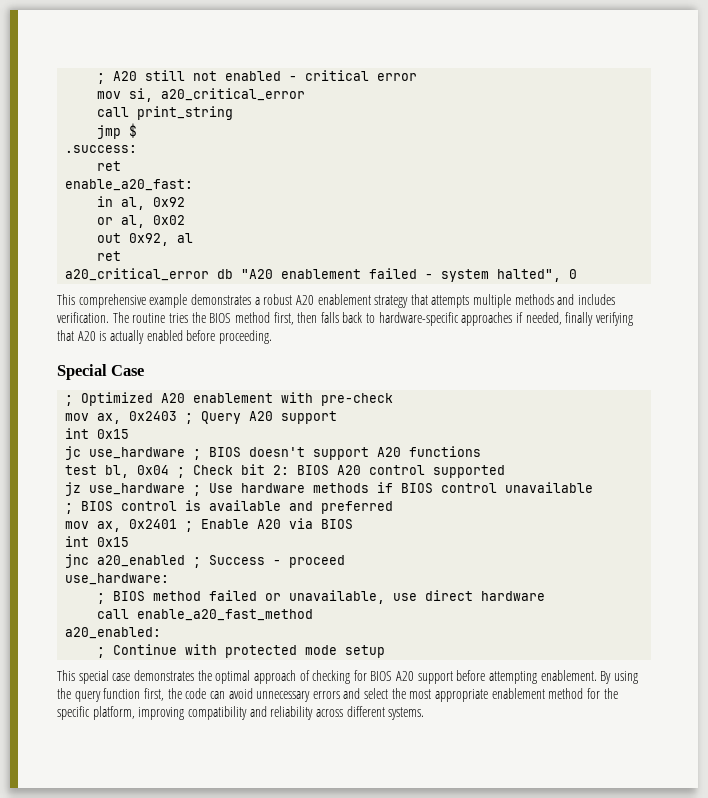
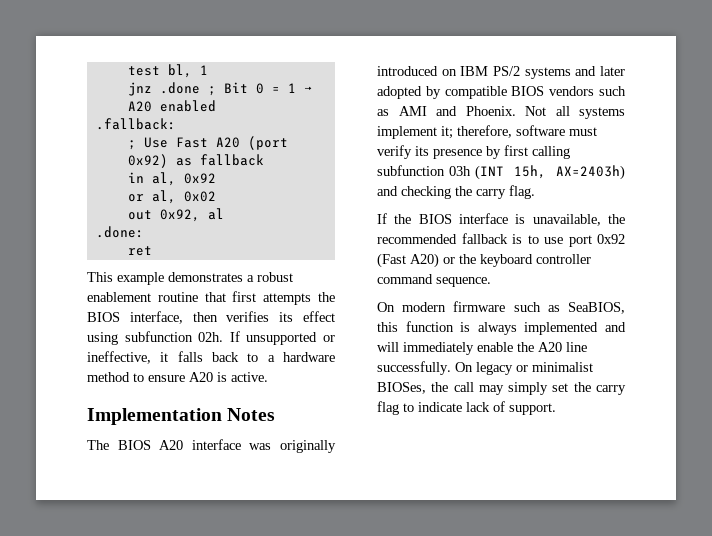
- ; A20 still not enabled - critical error
- mov si, a20_critical_error
- call print_string
- jmp $
- .success:
- ret
- enable_a20_fast:
+ test bl, 1
+ jnz .done ; Bit 0 = 1 → A20 enabled
+ .fallback:
+ ; Use Fast A20 (port 0x92) as fallback
  out 0x92, al
+ .done:
  ret
- a20_critical_error db "A20 enablement failed - system halted", 0
- This comprehensive example demonstrates a robust A20 enablement strategy that attempts multiple methods and includes verification. The routine tries the BIOS method first, then falls back to hardware-specific approaches if needed, finally verifying that A20 is actually enabled before proceeding.
- Special Case
- ; Optimized A20 enablement with pre-check
- mov ax, 0x2403 ; Query A20 support
- int 0x15
- jc use_hardware ; BIOS doesn't support A20 functions
- test bl, 0x04 ; Check bit 2: BIOS A20 control supported
- jz use_hardware ; Use hardware methods if BIOS control unavailable
- ; BIOS control is available and preferred
- mov ax, 0x2401 ; Enable A20 via BIOS
- int 0x15
- jnc a20_enabled ; Success - proceed
- use_hardware:
- ; BIOS method failed or unavailable, use direct hardware
- call enable_a20_fast_method
- a20_enabled:
- ; Continue with protected mode setup
- This special case demonstrates the optimal approach of checking for BIOS A20 support before attempting enablement. By using the query function first, the code can avoid unnecessary errors and select the most appropriate enablement method for the specific platform, improving compatibility and reliability across different systems.
+ This example demonstrates a robust enablement routine that first attempts the BIOS interface, then verifies its effect using subfunction 02h. If unsupported or ineffective, it falls back to a hardware method to ensure A20 is active.
+ Implementation Notes
+ The BIOS A20 interface was originally introduced on IBM PS/2 systems and later adopted by compatible BIOS vendors such as AMI and Phoenix. Not all systems implement it; therefore, software must verify its presence by first calling subfunction 03h (INT 15h, AX=2403h) and checking the carry flag.
+ If the BIOS interface is unavailable, the recommended fallback is to use port 0x92 (Fast A20) or the keyboard controller command sequence.
+ On modern firmware such as SeaBIOS, this function is always implemented and will immediately enable the A20 line successfully. On legacy or minimalist BIOSes, the call may simply set the carry flag to indicate lack of support.

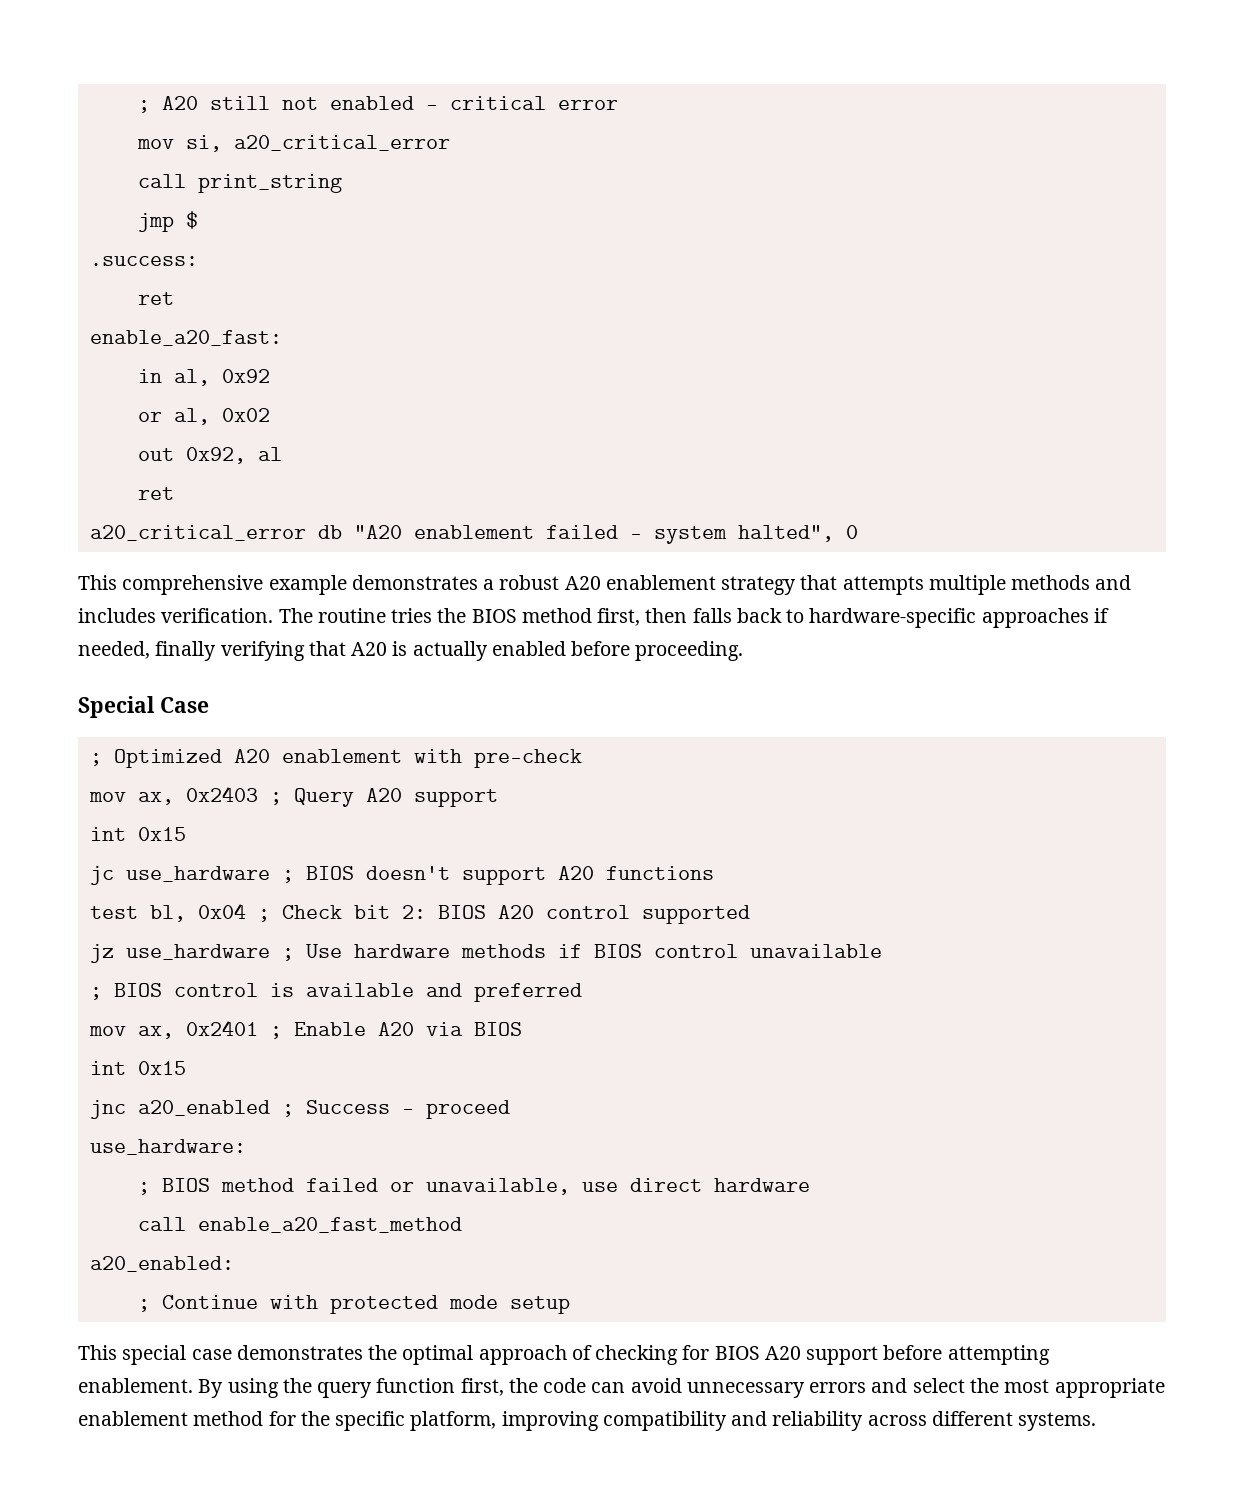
- test bl, 1
- jnz .done ; Bit 0 = 1 → A20 enabled
- .fallback:
- ; Use Fast A20 (port 0x92) as fallback
+ ; A20 still not enabled - critical error
+ mov si, a20_critical_error
+ call print_string
+ jmp $
+ .success:
+ ret
+ enable_a20_fast:
  out 0x92, al
- .done:
  ret
- This example demonstrates a robust enablement routine that first attempts the BIOS interface, then verifies its effect using subfunction 02h. If unsupported or ineffective, it falls back to a hardware method to ensure A20 is active.
- Implementation Notes
- The BIOS A20 interface was originally introduced on IBM PS/2 systems and later adopted by compatible BIOS vendors such as AMI and Phoenix. Not all systems implement it; therefore, software must verify its presence by first calling subfunction 03h (INT 15h, AX=2403h) and checking the carry flag.
- If the BIOS interface is unavailable, the recommended fallback is to use port 0x92 (Fast A20) or the keyboard controller command sequence.
- On modern firmware such as SeaBIOS, this function is always implemented and will immediately enable the A20 line successfully. On legacy or minimalist BIOSes, the call may simply set the carry flag to indicate lack of support.
+ a20_critical_error db "A20 enablement failed - system halted", 0
+ This comprehensive example demonstrates a robust A20 enablement strategy that attempts multiple methods and includes verification. The routine tries the BIOS method first, then falls back to hardware-specific approaches if needed, finally verifying that A20 is actually enabled before proceeding.
+ Special Case
+ ; Optimized A20 enablement with pre-check
+ mov ax, 0x2403 ; Query A20 support
+ int 0x15
+ jc use_hardware ; BIOS doesn't support A20 functions
+ test bl, 0x04 ; Check bit 2: BIOS A20 control supported
+ jz use_hardware ; Use hardware methods if BIOS control unavailable
+ ; BIOS control is available and preferred
+ mov ax, 0x2401 ; Enable A20 via BIOS
+ int 0x15
+ jnc a20_enabled ; Success - proceed
+ use_hardware:
+ ; BIOS method failed or unavailable, use direct hardware
+ call enable_a20_fast_method
+ a20_enabled:
+ ; Continue with protected mode setup
+ This special case demonstrates the optimal approach of checking for BIOS A20 support before attempting enablement. By using the query function first, the code can avoid unnecessary errors and select the most appropriate enablement method for the specific platform, improving compatibility and reliability across different systems.

